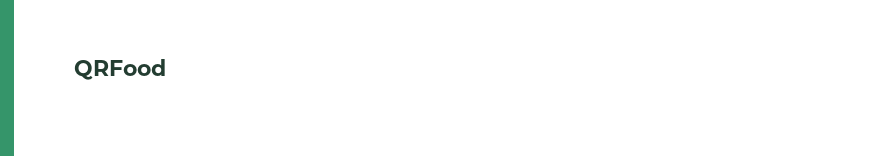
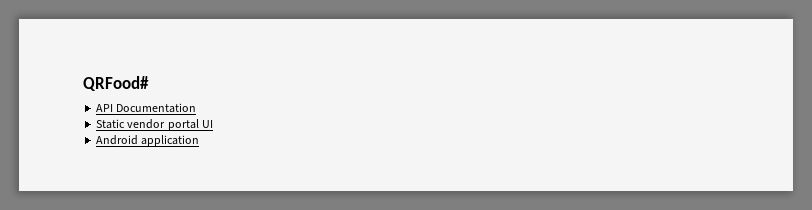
- QRFood
+ QRFood#
+ API Documentation
+ Static vendor portal UI
+ Android application

